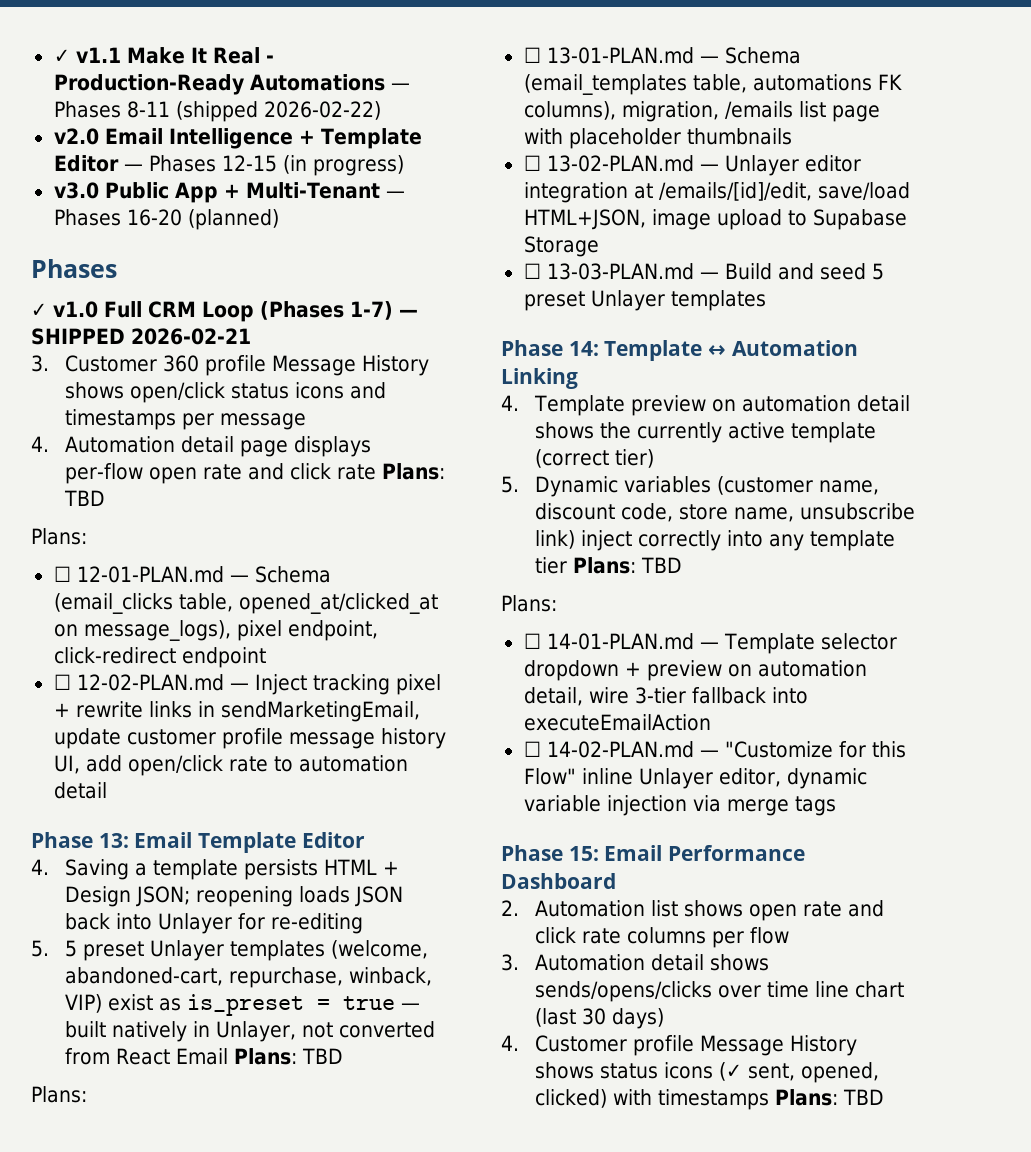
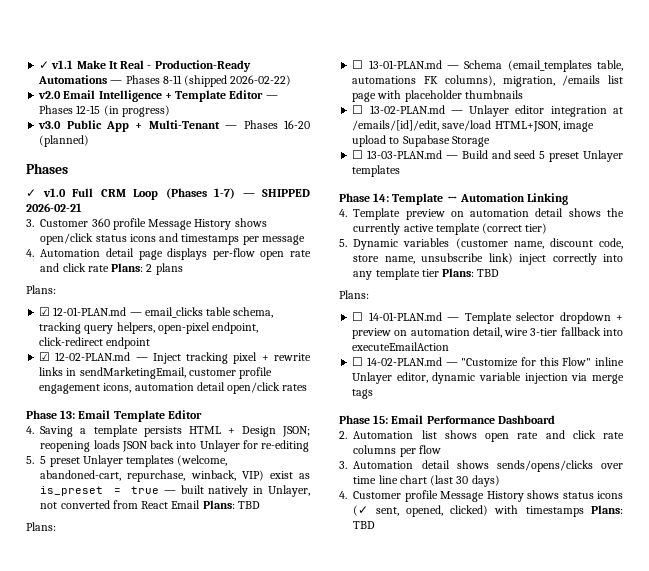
- 4. Automation detail page displays per-flow open rate and click rate Plans: TBD
+ 4. Automation detail page displays per-flow open rate and click rate Plans: 2 plans
  Plans:
- ☐ 12-01-PLAN.md — Schema (email_clicks table, opened_at/clicked_at on message_logs), pixel endpoint, click-redirect endpoint
+ ☑ 12-01-PLAN.md — email_clicks table schema, tracking query helpers, open-pixel endpoint, click-redirect endpoint
- ☐ 12-02-PLAN.md — Inject tracking pixel + rewrite links in sendMarketingEmail, update customer profile message history UI, add open/click rate to automation detail
+ ☑ 12-02-PLAN.md — Inject tracking pixel + rewrite links in sendMarketingEmail, customer profile engagement icons, automation detail open/click rates

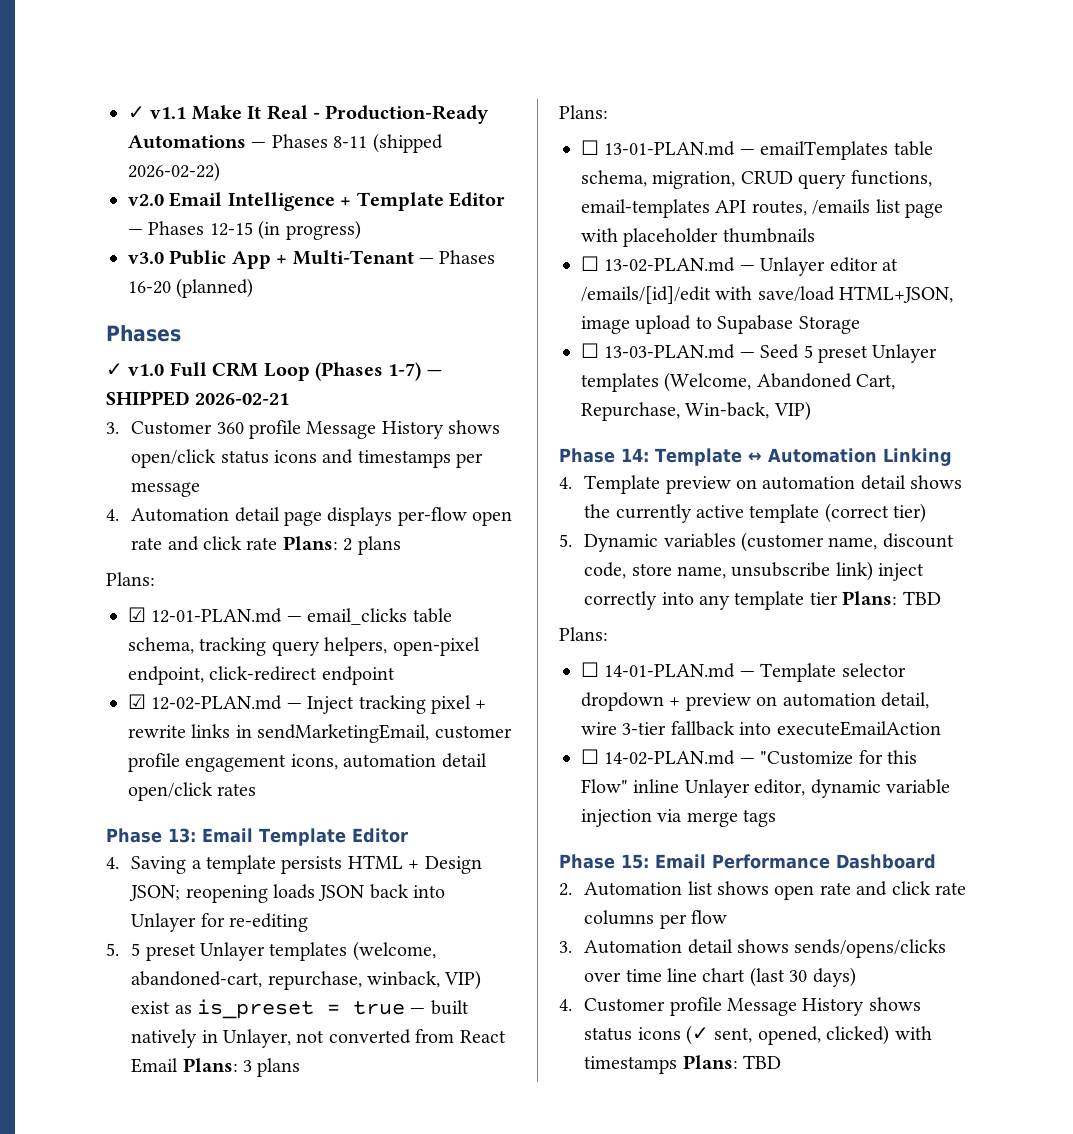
- 5. 5 preset Unlayer templates (welcome, abandoned-cart, repurchase, winback, VIP) exist as is_preset = true — built natively in Unlayer, not converted from React Email Plans: TBD
+ 5. 5 preset Unlayer templates (welcome, abandoned-cart, repurchase, winback, VIP) exist as is_preset = true — built natively in Unlayer, not converted from React Email Plans: 3 plans
- ☐ 13-01-PLAN.md — Schema (email_templates table, automations FK columns), migration, /emails list page with placeholder thumbnails
+ ☐ 13-01-PLAN.md — emailTemplates table schema, migration, CRUD query functions, email-templates API routes, /emails list page with placeholder thumbnails
- ☐ 13-02-PLAN.md — Unlayer editor integration at /emails/[id]/edit, save/load HTML+JSON, image upload to Supabase Storage
+ ☐ 13-02-PLAN.md — Unlayer editor at /emails/[id]/edit with save/load HTML+JSON, image upload to Supabase Storage
- ☐ 13-03-PLAN.md — Build and seed 5 preset Unlayer templates
+ ☐ 13-03-PLAN.md — Seed 5 preset Unlayer templates (Welcome, Abandoned Cart, Repurchase, Win-back, VIP)

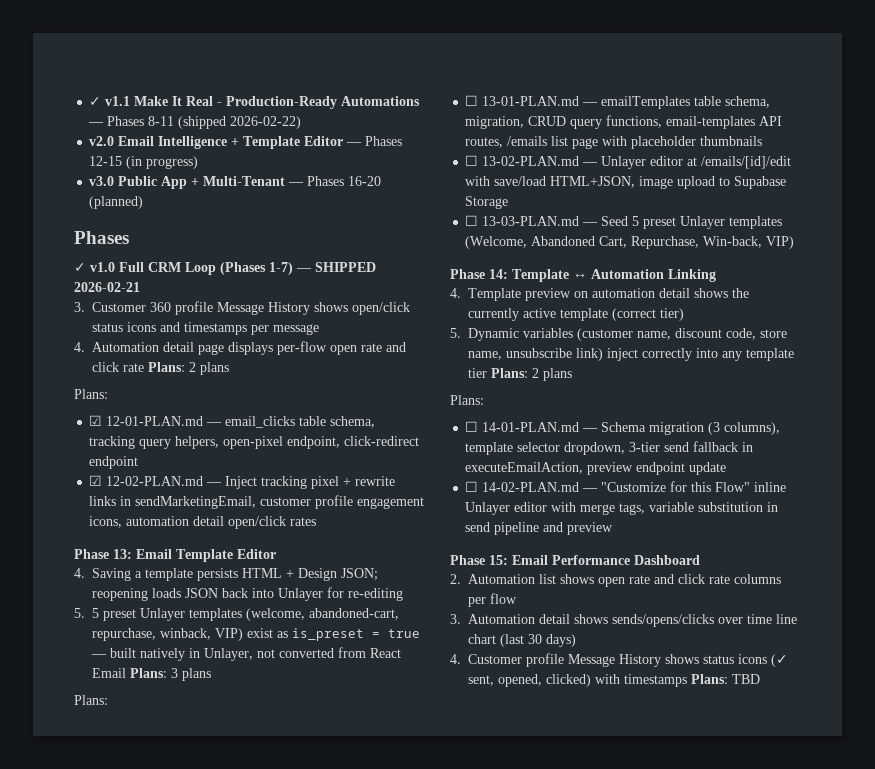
- 5. Dynamic variables (customer name, discount code, store name, unsubscribe link) inject correctly into any template tier Plans: TBD
+ 5. Dynamic variables (customer name, discount code, store name, unsubscribe link) inject correctly into any template tier Plans: 2 plans
- ☐ 14-01-PLAN.md — Template selector dropdown + preview on automation detail, wire 3-tier fallback into executeEmailAction
+ ☐ 14-01-PLAN.md — Schema migration (3 columns), template selector dropdown, 3-tier send fallback in executeEmailAction, preview endpoint update
- ☐ 14-02-PLAN.md — "Customize for this Flow" inline Unlayer editor, dynamic variable injection via merge tags
+ ☐ 14-02-PLAN.md — "Customize for this Flow" inline Unlayer editor with merge tags, variable substitution in send pipeline and preview

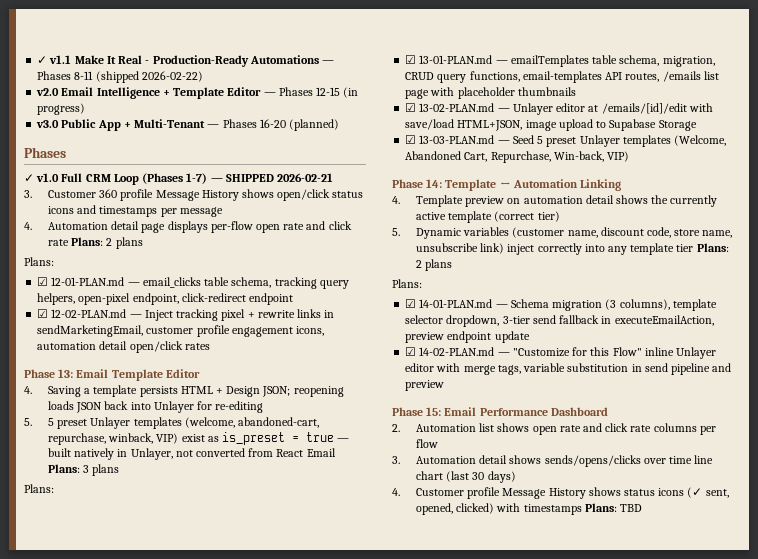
- ☐ 13-01-PLAN.md — emailTemplates table schema, migration, CRUD query functions, email-templates API routes, /emails list page with placeholder thumbnails
+ ☑ 13-01-PLAN.md — emailTemplates table schema, migration, CRUD query functions, email-templates API routes, /emails list page with placeholder thumbnails
- ☐ 13-02-PLAN.md — Unlayer editor at /emails/[id]/edit with save/load HTML+JSON, image upload to Supabase Storage
+ ☑ 13-02-PLAN.md — Unlayer editor at /emails/[id]/edit with save/load HTML+JSON, image upload to Supabase Storage
- ☐ 13-03-PLAN.md — Seed 5 preset Unlayer templates (Welcome, Abandoned Cart, Repurchase, Win-back, VIP)
+ ☑ 13-03-PLAN.md — Seed 5 preset Unlayer templates (Welcome, Abandoned Cart, Repurchase, Win-back, VIP)
- ☐ 14-01-PLAN.md — Schema migration (3 columns), template selector dropdown, 3-tier send fallback in executeEmailAction, preview endpoint update
+ ☑ 14-01-PLAN.md — Schema migration (3 columns), template selector dropdown, 3-tier send fallback in executeEmailAction, preview endpoint update
- ☐ 14-02-PLAN.md — "Customize for this Flow" inline Unlayer editor with merge tags, variable substitution in send pipeline and preview
+ ☑ 14-02-PLAN.md — "Customize for this Flow" inline Unlayer editor with merge tags, variable substitution in send pipeline and preview

